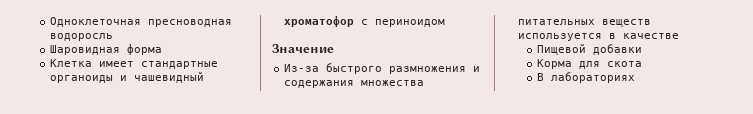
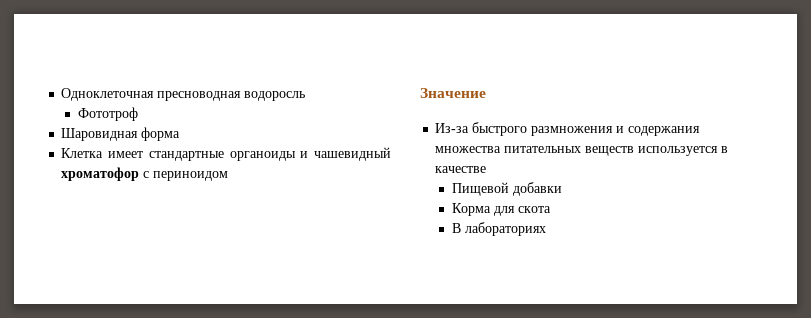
+ Фототроф

